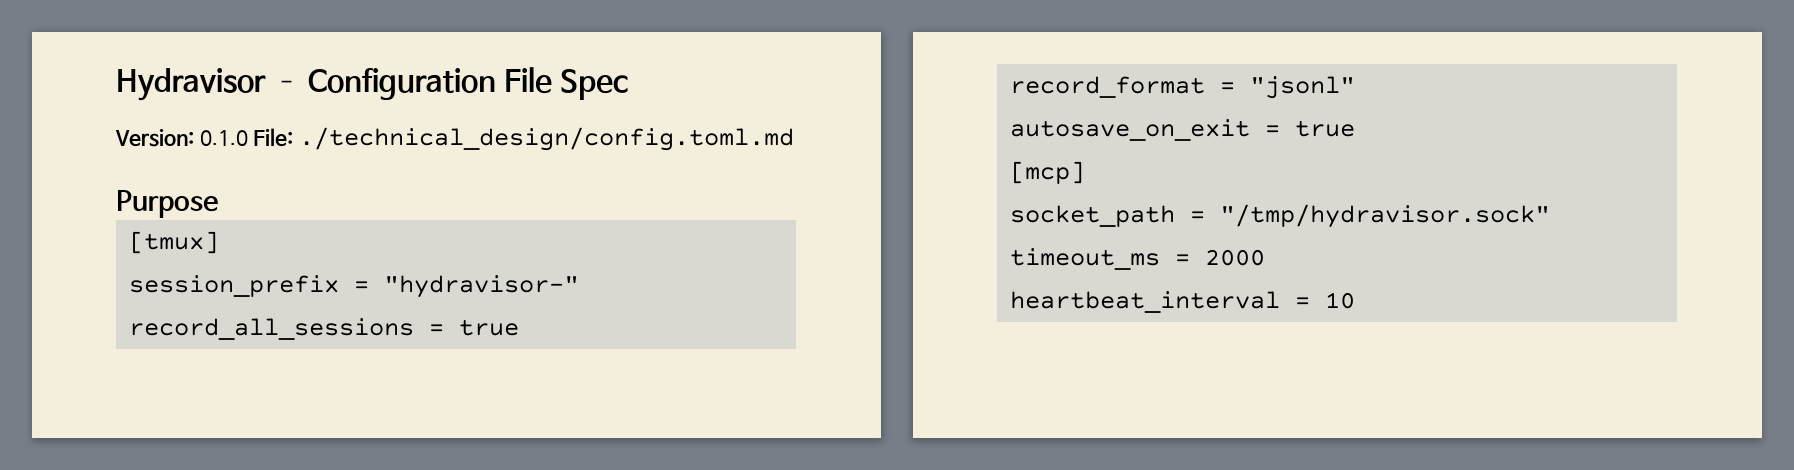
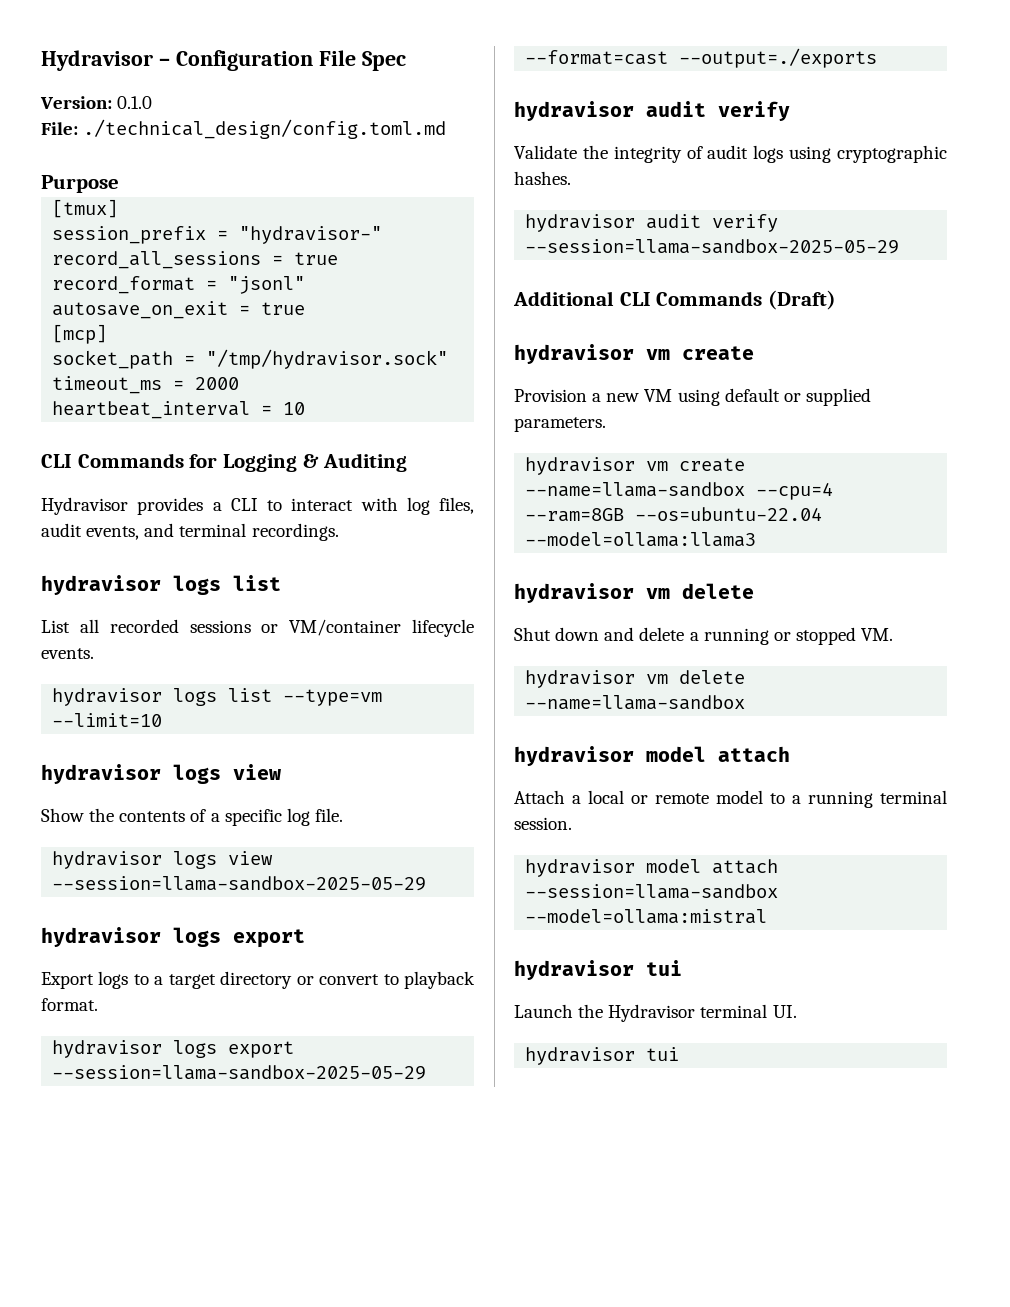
- Version: 0.1.0 File: ./technical_design/config.toml.md
+ Version: 0.1.0
+ File: ./technical_design/config.toml.md
+ CLI Commands for Logging & Auditing
+ Hydravisor provides a CLI to interact with log files, audit events, and terminal recordings.
+ hydravisor logs list
+ List all recorded sessions or VM/container lifecycle events.
+ hydravisor logs list --type=vm --limit=10
+ hydravisor logs view
+ Show the contents of a specific log file.
+ hydravisor logs view --session=llama-sandbox-2025-05-29
+ hydravisor logs export
+ Export logs to a target directory or convert to playback format.
+ hydravisor logs export --session=llama-sandbox-2025-05-29 --format=cast --output=./exports
+ hydravisor audit verify
+ Validate the integrity of audit logs using cryptographic hashes.
+ hydravisor audit verify --session=llama-sandbox-2025-05-29
+ Additional CLI Commands (Draft)
+ hydravisor vm create
+ Provision a new VM using default or supplied parameters.
+ hydravisor vm create --name=llama-sandbox --cpu=4 --ram=8GB --os=ubuntu-22.04 --model=ollama:llama3
+ hydravisor vm delete
+ Shut down and delete a running or stopped VM.
+ hydravisor vm delete --name=llama-sandbox
+ hydravisor model attach
+ Attach a local or remote model to a running terminal session.
+ hydravisor model attach --session=llama-sandbox --model=ollama:mistral
+ hydravisor tui
+ Launch the Hydravisor terminal UI.
+ hydravisor tui

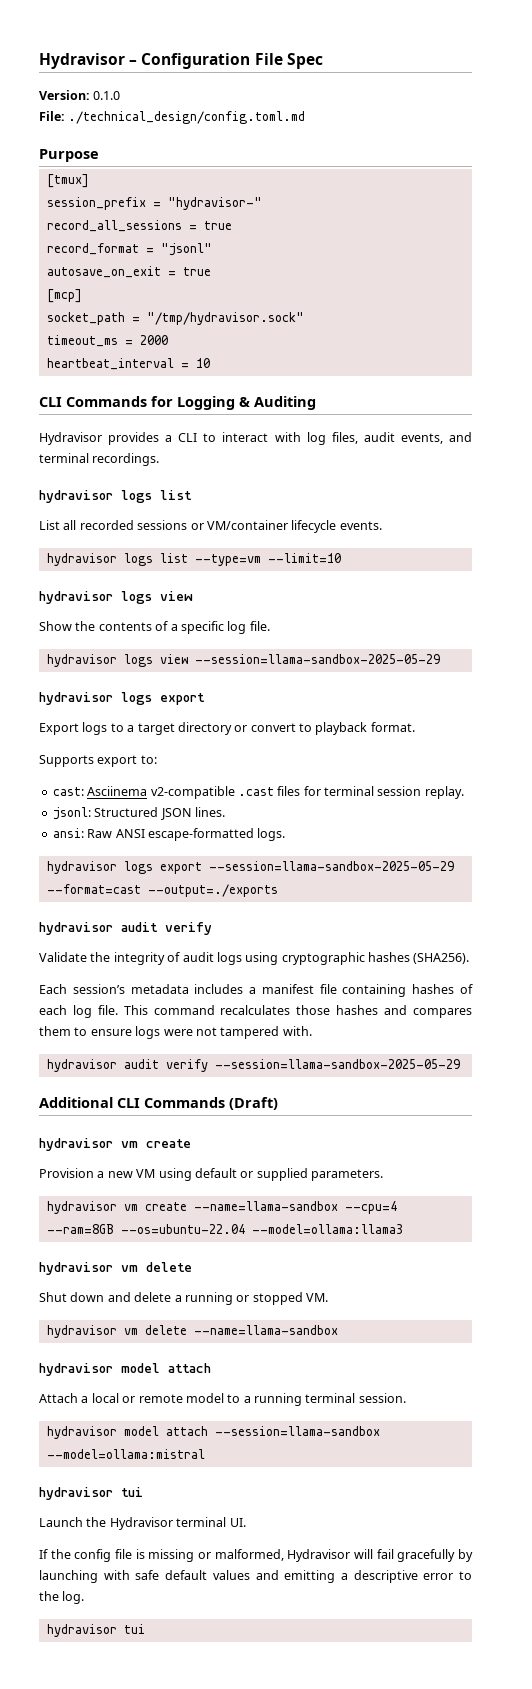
+ Supports export to:
+ cast: Asciinema v2-compatible .cast files for terminal session replay.
+ jsonl: Structured JSON lines.
+ ansi: Raw ANSI escape-formatted logs.
- Validate the integrity of audit logs using cryptographic hashes.
+ Validate the integrity of audit logs using cryptographic hashes (SHA256).
+ Each session’s metadata includes a manifest file containing hashes of each log file. This command recalculates those hashes and compares them to ensure logs were not tampered with.
+ If the config file is missing or malformed, Hydravisor will fail gracefully by launching with safe default values and emitting a descriptive error to the log.

